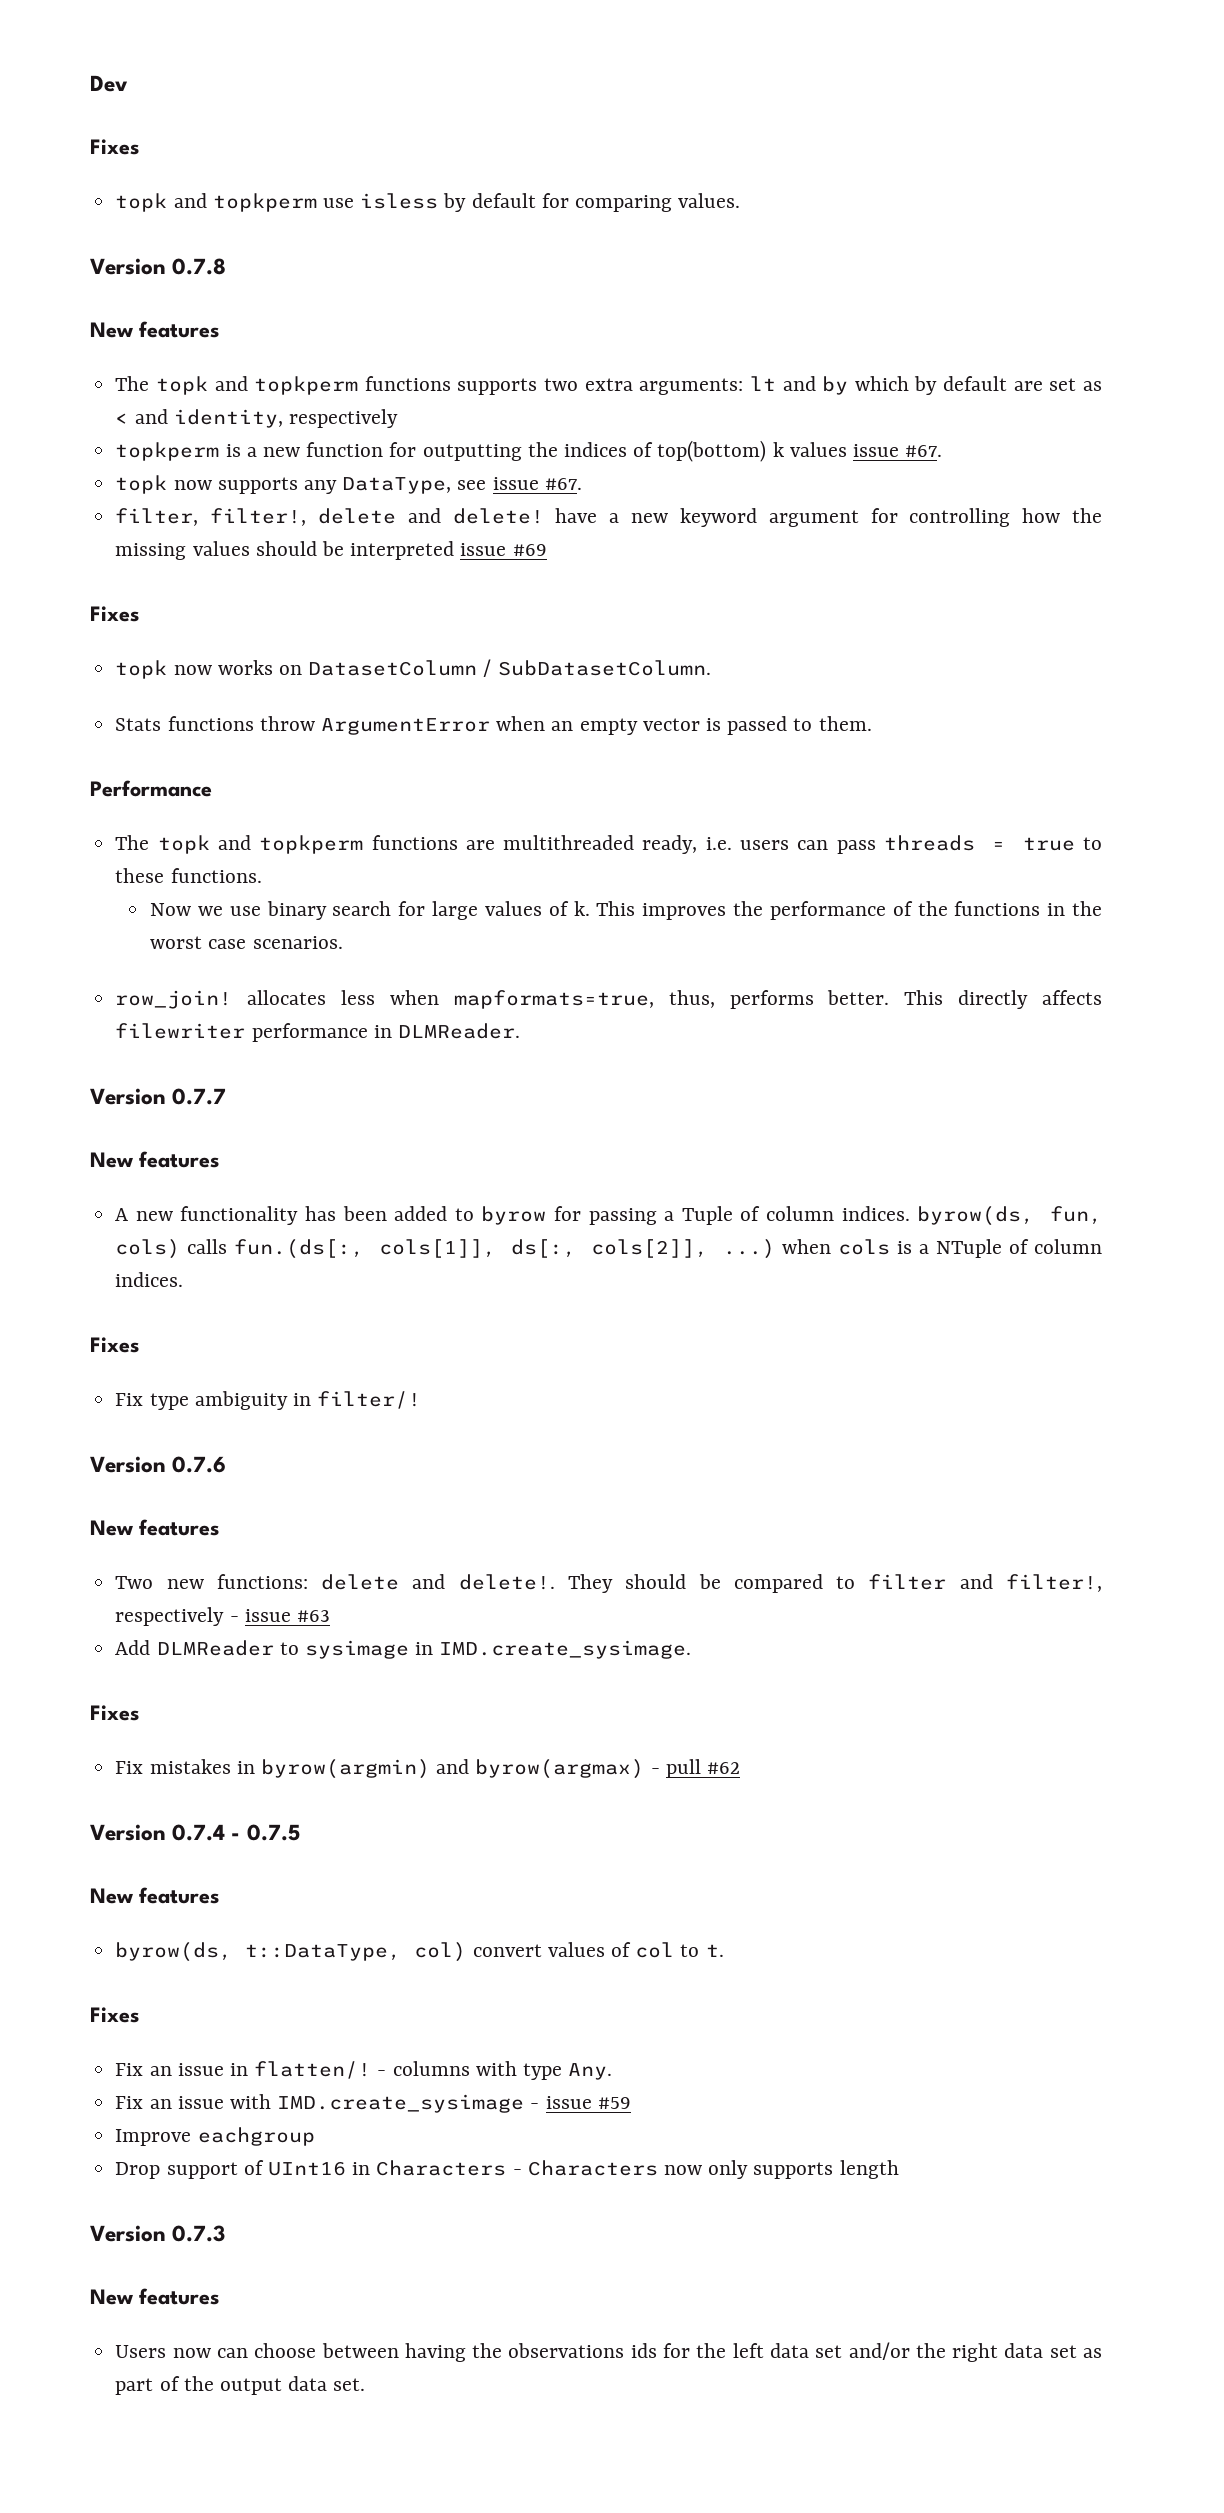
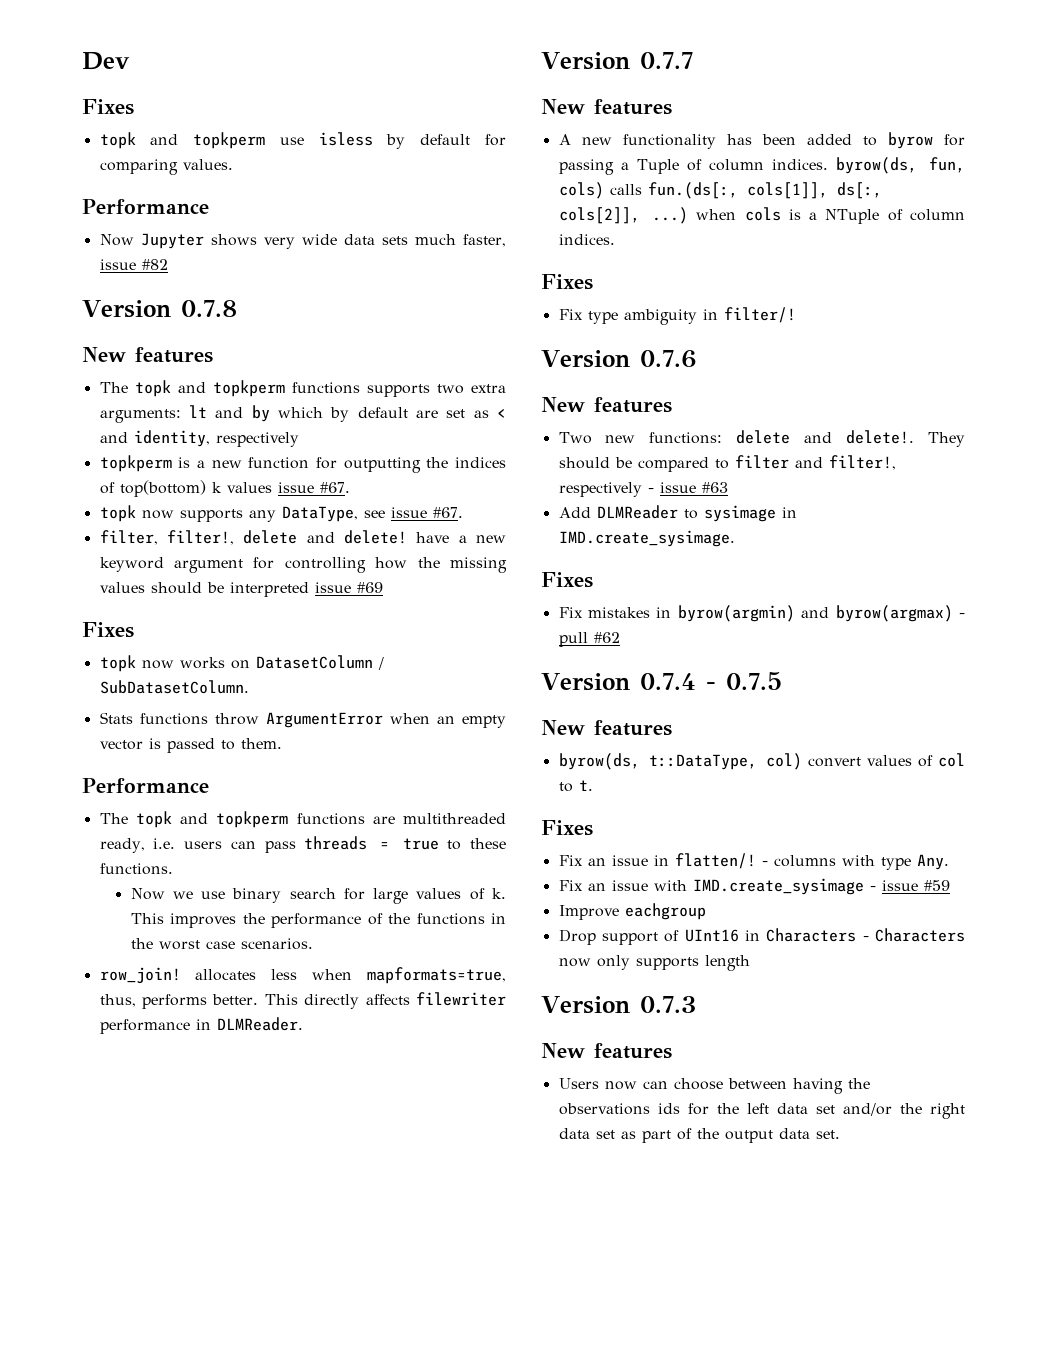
  topk and topkperm use isless by default for comparing values.
+ Performance
+ Now Jupyter shows very wide data sets much faster, issue #82

